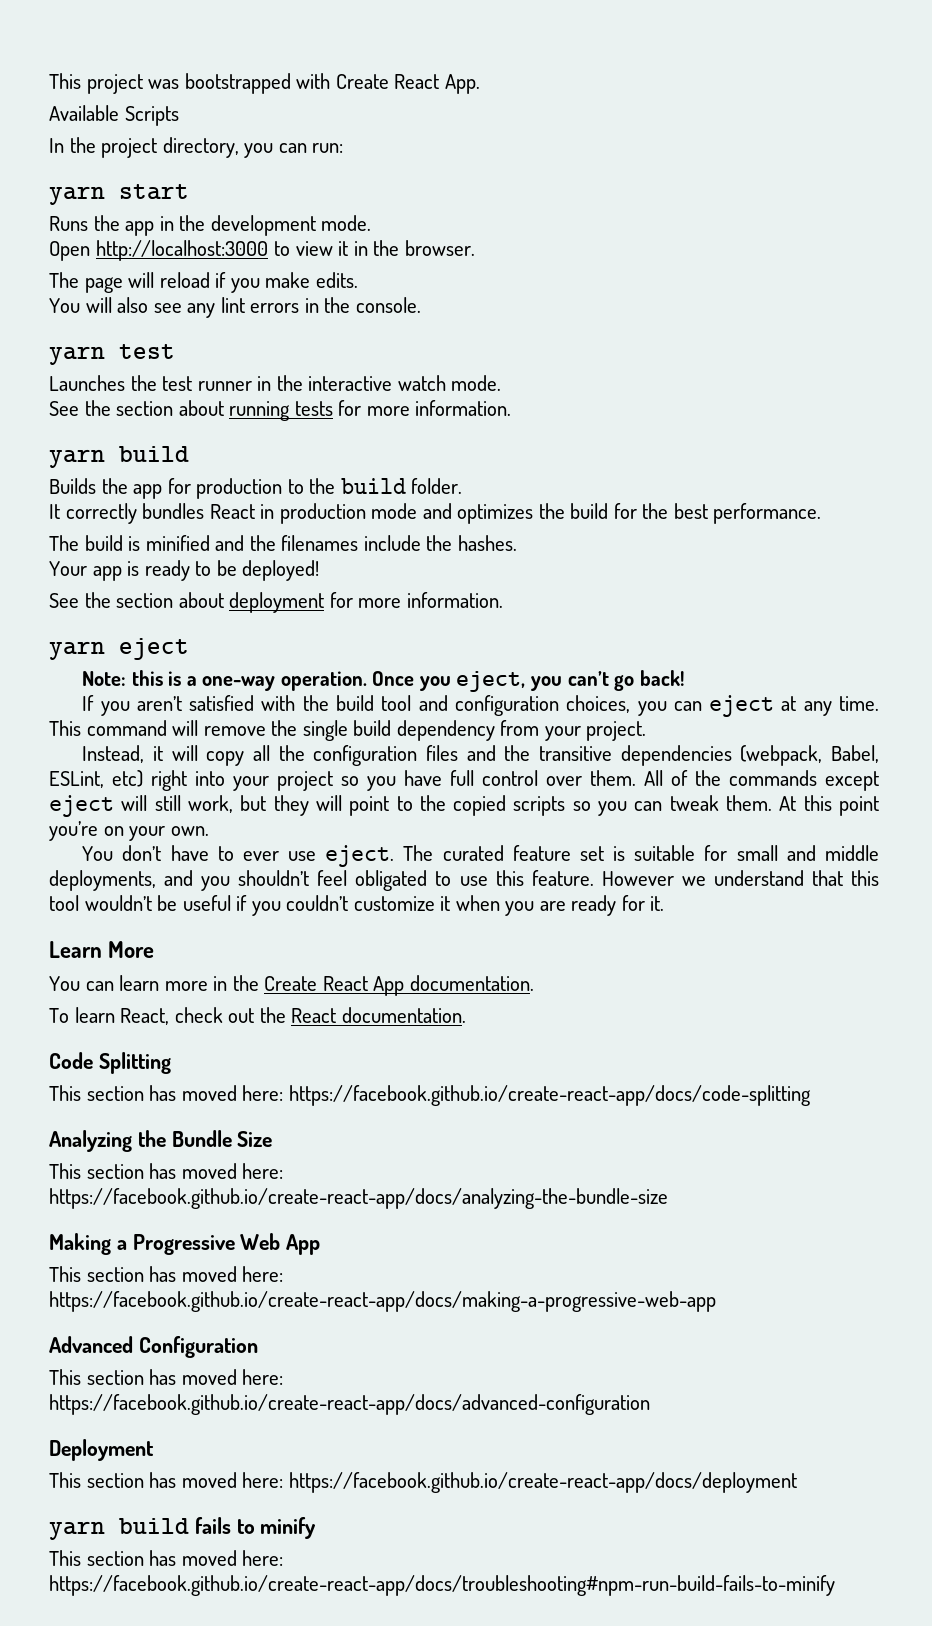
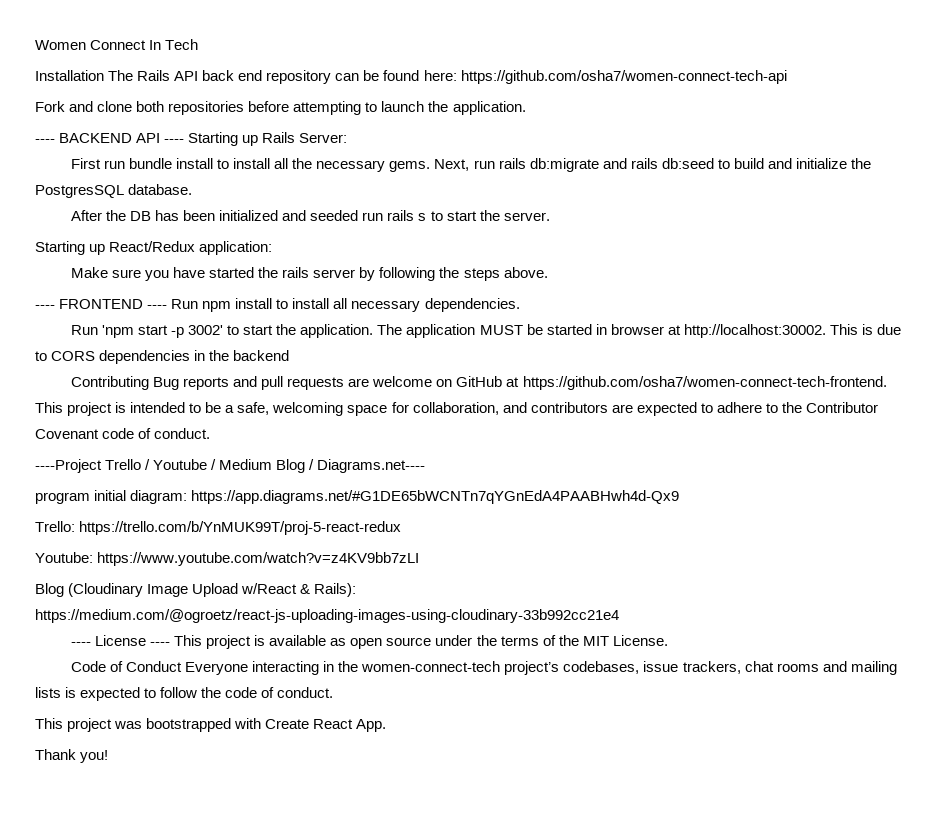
+ Women Connect In Tech
+ Installation The Rails API back end repository can be found here: https://github.com/osha7/women-connect-tech-api
+ Fork and clone both repositories before attempting to launch the application.
+ ---- BACKEND API ---- Starting up Rails Server:
+ First run bundle install to install all the necessary gems. Next, run rails db:migrate and rails db:seed to build and initialize the PostgresSQL database.
+ After the DB has been initialized and seeded run rails s to start the server.
+ Starting up React/Redux application:
+ Make sure you have started the rails server by following the steps above.
+ ---- FRONTEND ---- Run npm install to install all necessary dependencies.
+ Run 'npm start -p 3002' to start the application. The application MUST be started in browser at http://localhost:30002. This is due to CORS dependencies in the backend
+ Contributing Bug reports and pull requests are welcome on GitHub at https://github.com/osha7/women-connect-tech-frontend. This project is intended to be a safe, welcoming space for collaboration, and contributors are expected to adhere to the Contributor Covenant code of conduct.
+ ----Project Trello / Youtube / Medium Blog / Diagrams.net----
+ program initial diagram: https://app.diagrams.net/#G1DE65bWCNTn7qYGnEdA4PAABHwh4d-Qx9
+ Trello: https://trello.com/b/YnMUK99T/proj-5-react-redux
+ Youtube: https://www.youtube.com/watch?v=z4KV9bb7zLI
+ Blog (Cloudinary Image Upload w/React & Rails): https://medium.com/@ogroetz/react-js-uploading-images-using-cloudinary-33b992cc21e4
+ ---- License ---- This project is available as open source under the terms of the MIT License.
+ Code of Conduct Everyone interacting in the women-connect-tech project’s codebases, issue trackers, chat rooms and mailing lists is expected to follow the code of conduct.
- Available Scripts
- In the project directory, you can run:
- yarn start
- Runs the app in the development mode.
- Open http://localhost:3000 to view it in the browser.
- The page will reload if you make edits.
- You will also see any lint errors in the console.
- yarn test
- Launches the test runner in the interactive watch mode.
- See the section about running tests for more information.
- yarn build
- Builds the app for production to the build folder.
- It correctly bundles React in production mode and optimizes the build for the best performance.
- The build is minified and the filenames include the hashes.
- Your app is ready to be deployed!
- See the section about deployment for more information.
- yarn eject
- Note: this is a one-way operation. Once you eject, you can’t go back!
- If you aren’t satisfied with the build tool and configuration choices, you can eject at any time. This command will remove the single build dependency from your project.
- Instead, it will copy all the configuration files and the transitive dependencies (webpack, Babel, ESLint, etc) right into your project so you have full control over them. All of the commands except eject will still work, but they will point to the copied scripts so you can tweak them. At this point you’re on your own.
- You don’t have to ever use eject. The curated feature set is suitable for small and middle deployments, and you shouldn’t feel obligated to use this feature. However we understand that this tool wouldn’t be useful if you couldn’t customize it when you are ready for it.
- Learn More
- You can learn more in the Create React App documentation.
- To learn React, check out the React documentation.
- Code Splitting
- This section has moved here: https://facebook.github.io/create-react-app/docs/code-splitting
- Analyzing the Bundle Size
- This section has moved here: https://facebook.github.io/create-react-app/docs/analyzing-the-bundle-size
- Making a Progressive Web App
- This section has moved here: https://facebook.github.io/create-react-app/docs/making-a-progressive-web-app
- Advanced Configuration
- This section has moved here: https://facebook.github.io/create-react-app/docs/advanced-configuration
- Deployment
- This section has moved here: https://facebook.github.io/create-react-app/docs/deployment
- yarn build fails to minify
- This section has moved here: https://facebook.github.io/create-react-app/docs/troubleshooting#npm-run-build-fails-to-minify
+ Thank you!

